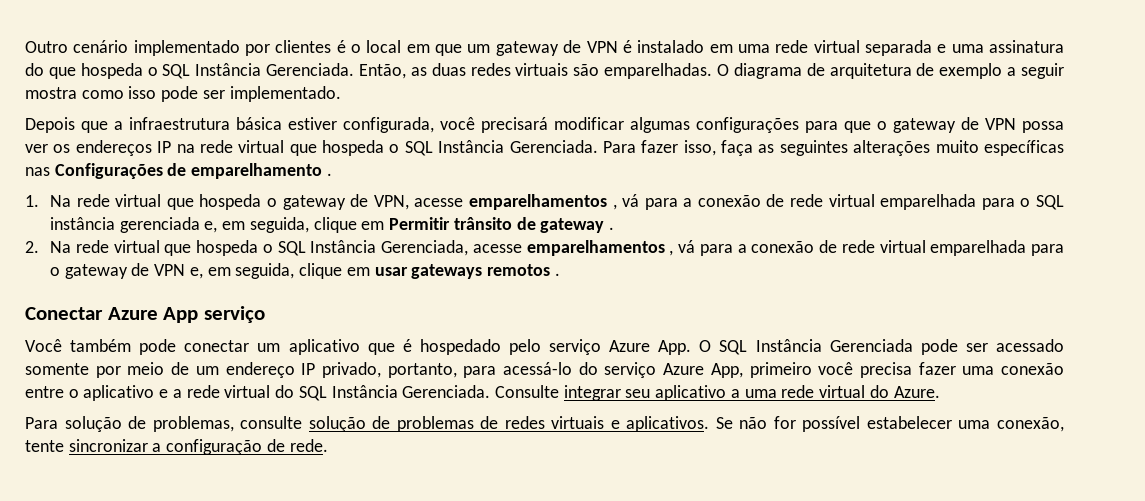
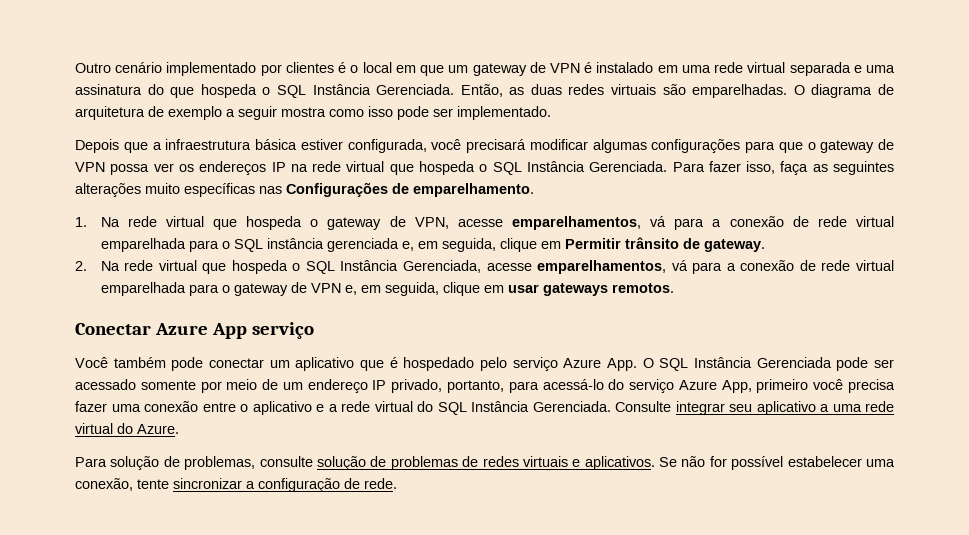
- Para fazer isso, faça as seguintes alterações muito específicas nas Configurações de emparelhamento .
+ Para fazer isso, faça as seguintes alterações muito específicas nas Configurações de emparelhamento.
- 1. Na rede virtual que hospeda o gateway de VPN, acesse emparelhamentos , vá para a conexão de rede virtual emparelhada para o SQL instância gerenciada e, em seguida, clique em Permitir trânsito de gateway .
+ 1. Na rede virtual que hospeda o gateway de VPN, acesse emparelhamentos, vá para a conexão de rede virtual emparelhada para o SQL instância gerenciada e, em seguida, clique em Permitir trânsito de gateway.
- 2. Na rede virtual que hospeda o SQL Instância Gerenciada, acesse emparelhamentos , vá para a conexão de rede virtual emparelhada para o gateway de VPN e, em seguida, clique em usar gateways remotos .
+ 2. Na rede virtual que hospeda o SQL Instância Gerenciada, acesse emparelhamentos, vá para a conexão de rede virtual emparelhada para o gateway de VPN e, em seguida, clique em usar gateways remotos.

